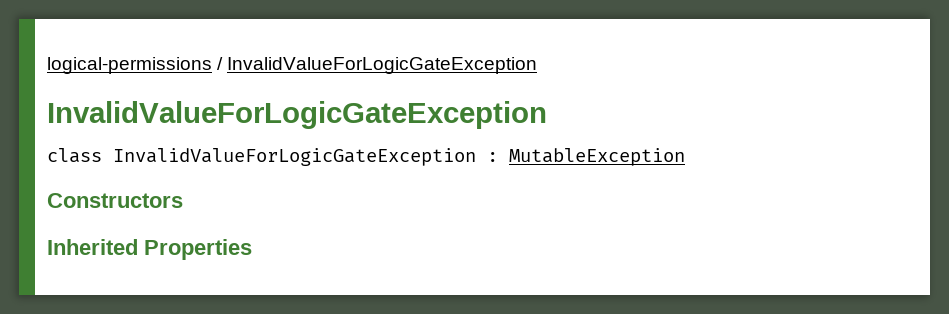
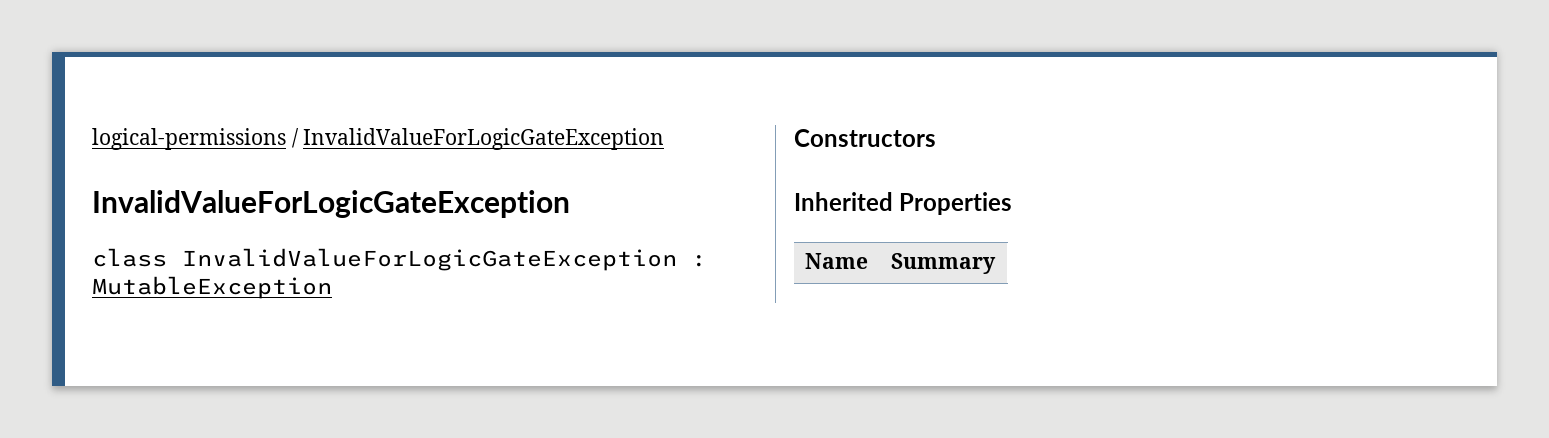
+ Name | Summary

